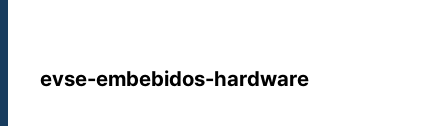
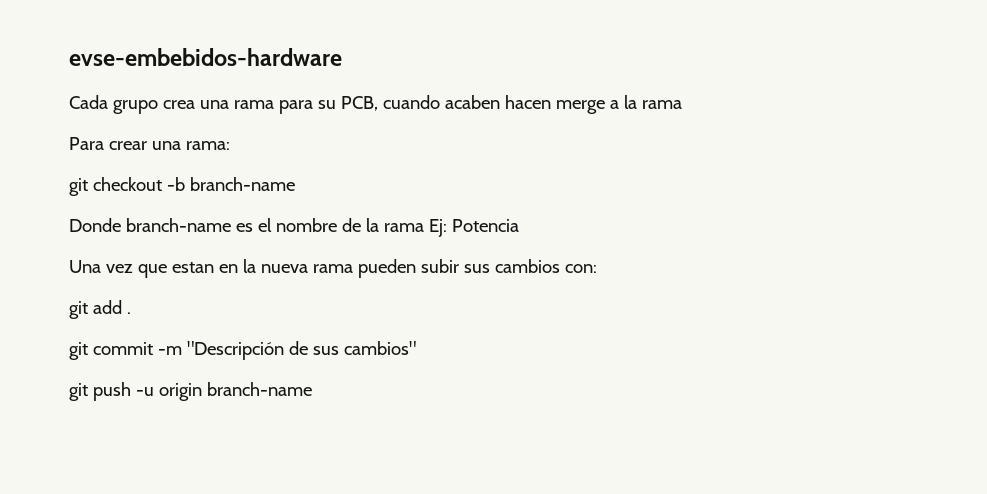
+ Cada grupo crea una rama para su PCB, cuando acaben hacen merge a la rama
+ Para crear una rama:
+ git checkout -b branch-name
+ Donde branch-name es el nombre de la rama Ej: Potencia
+ Una vez que estan en la nueva rama pueden subir sus cambios con:
+ git add .
+ git commit -m "Descripción de sus cambios"
+ git push -u origin branch-name

